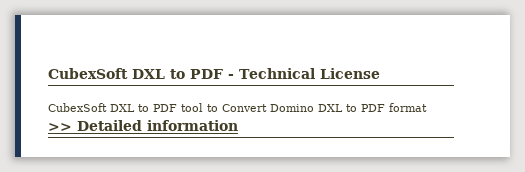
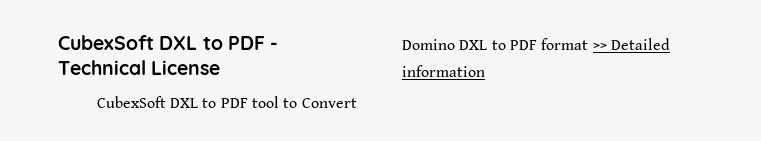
- CubexSoft DXL to PDF tool to Convert Domino DXL to PDF format
- >> Detailed information
+ CubexSoft DXL to PDF tool to Convert Domino DXL to PDF format >> Detailed information

